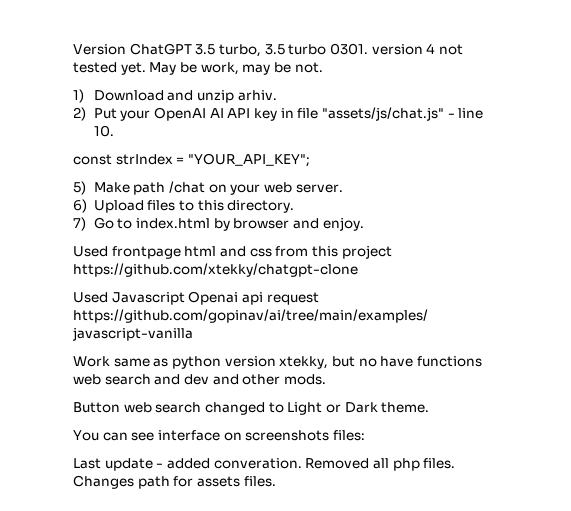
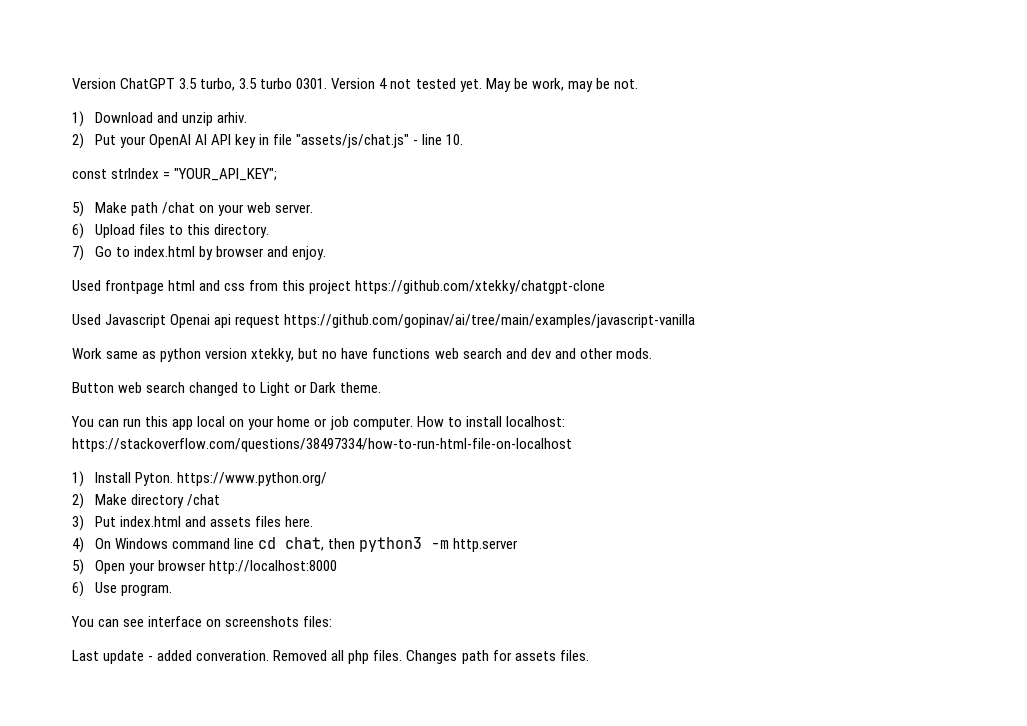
- Version ChatGPT 3.5 turbo, 3.5 turbo 0301. version 4 not tested yet.
+ Version ChatGPT 3.5 turbo, 3.5 turbo 0301. Version 4 not tested yet.
+ You can run this app local on your home or job computer. How to install localhost: https://stackoverflow.com/questions/38497334/how-to-run-html-file-on-localhost
+ 1) Install Pyton. https://www.python.org/
+ 2) Make directory /chat
+ 3) Put index.html and assets files here.
+ 4) On Windows command line cd chat, then python3 -m http.server
+ 5) Open your browser http://localhost:8000
+ 6) Use program.

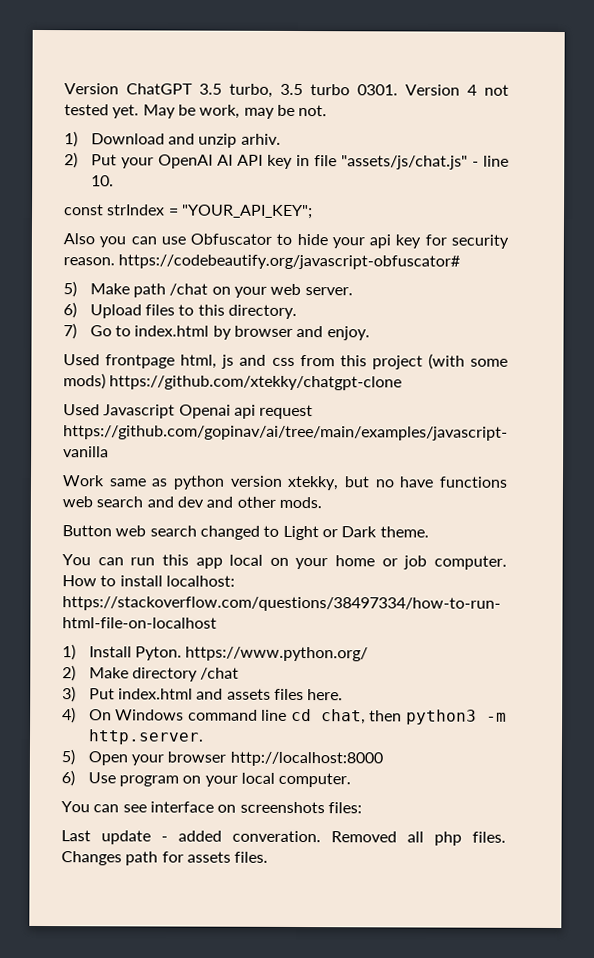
+ Also you can use Obfuscator to hide your api key for security reason. https://codebeautify.org/javascript-obfuscator#
- Used frontpage html and css from this project https://github.com/xtekky/chatgpt-clone
+ Used frontpage html, js and css from this project (with some mods) https://github.com/xtekky/chatgpt-clone
- 4) On Windows command line cd chat, then python3 -m http.server
+ 4) On Windows command line cd chat, then python3 -m http.server.
- 6) Use program.
+ 6) Use program on your local computer.

